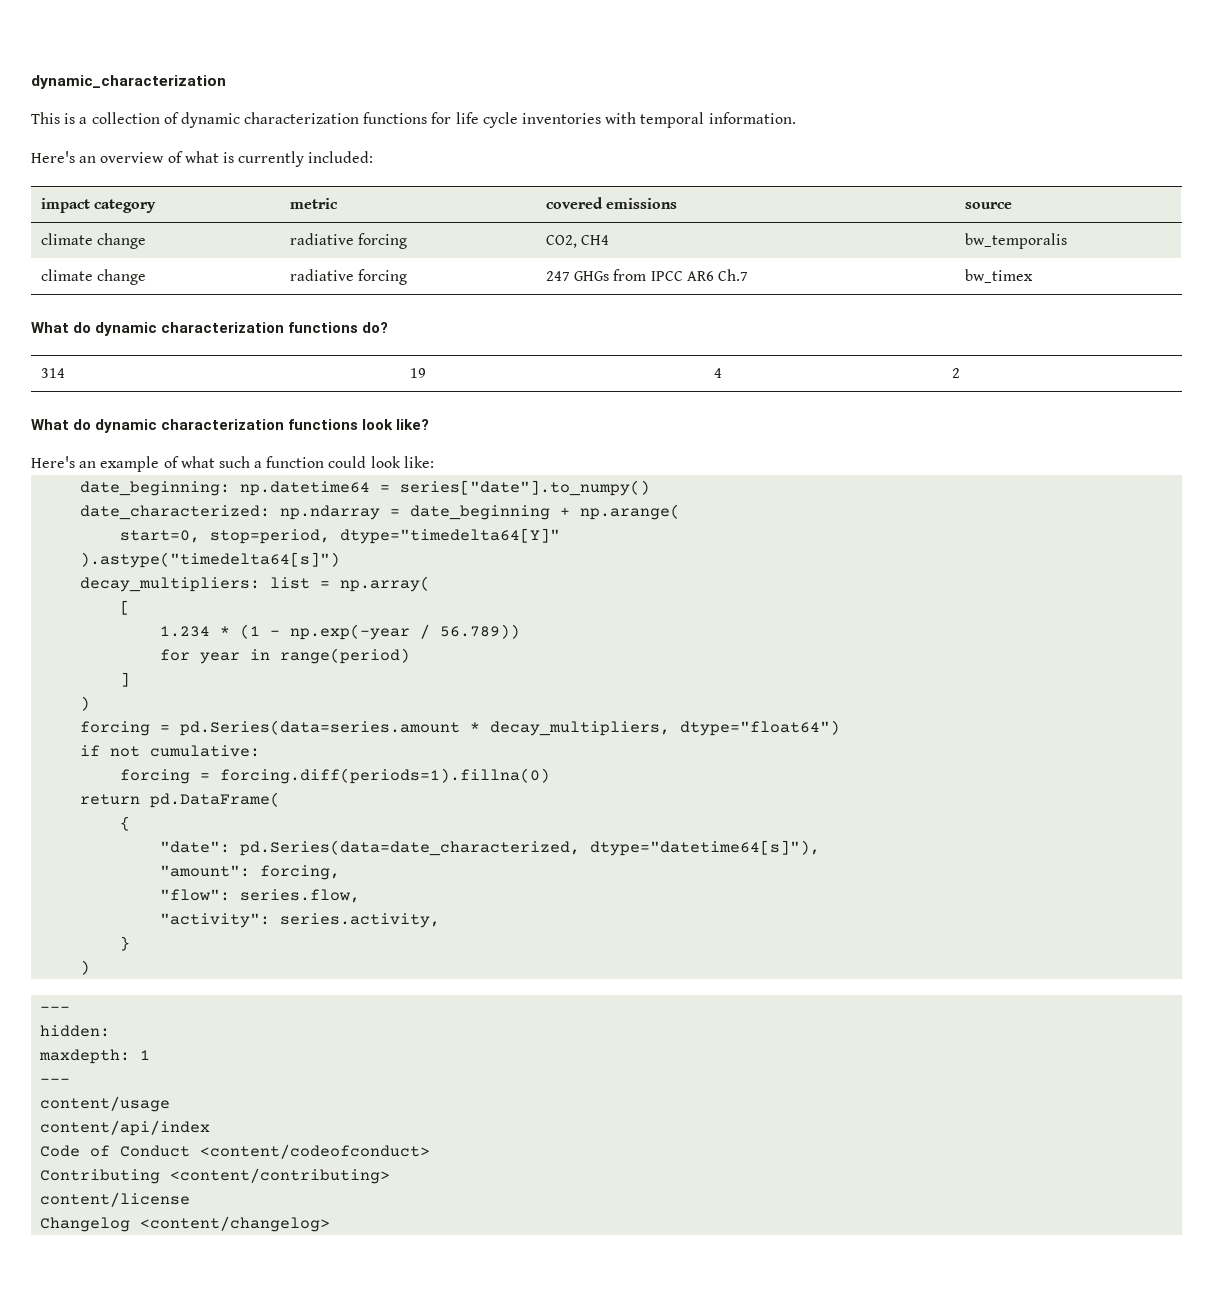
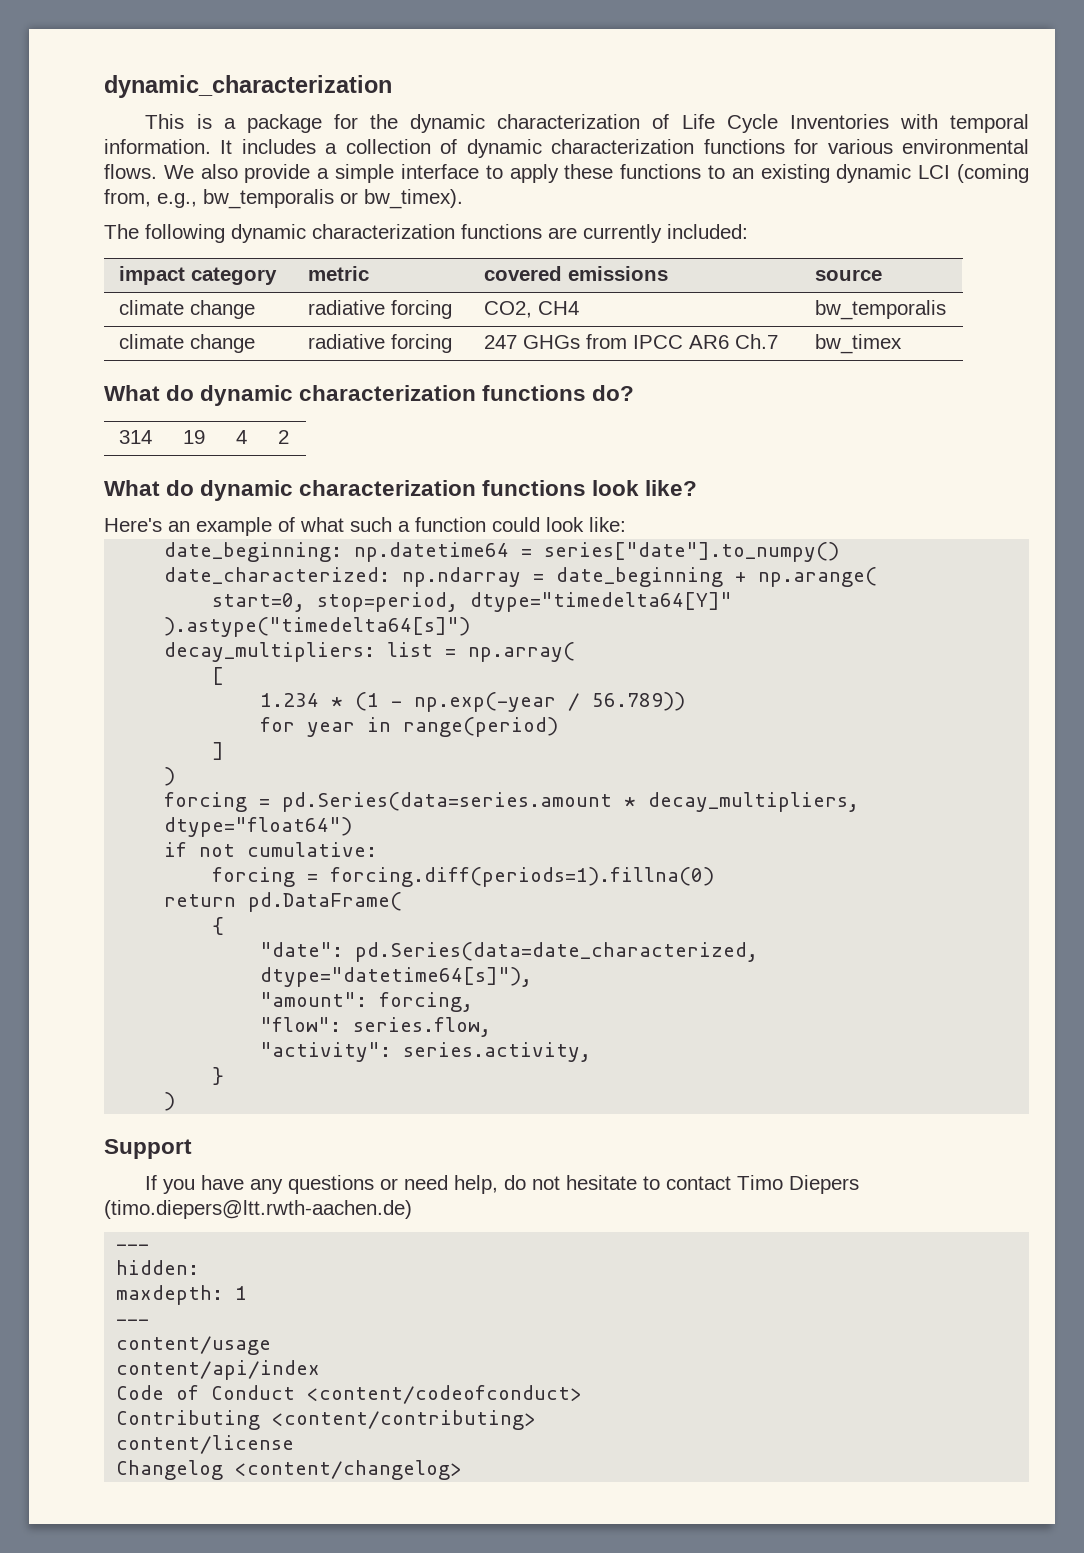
- This is a collection of dynamic characterization functions for life cycle inventories with temporal information.
- Here's an overview of what is currently included:
+ This is a package for the dynamic characterization of Life Cycle Inventories with temporal information. It includes a collection of dynamic characterization functions for various environmental flows. We also provide a simple interface to apply these functions to an existing dynamic LCI (coming from, e.g., bw_temporalis or bw_timex).
+ The following dynamic characterization functions are currently included:
+ Support
+ If you have any questions or need help, do not hesitate to contact Timo Diepers (timo.diepers@ltt.rwth-aachen.de)

